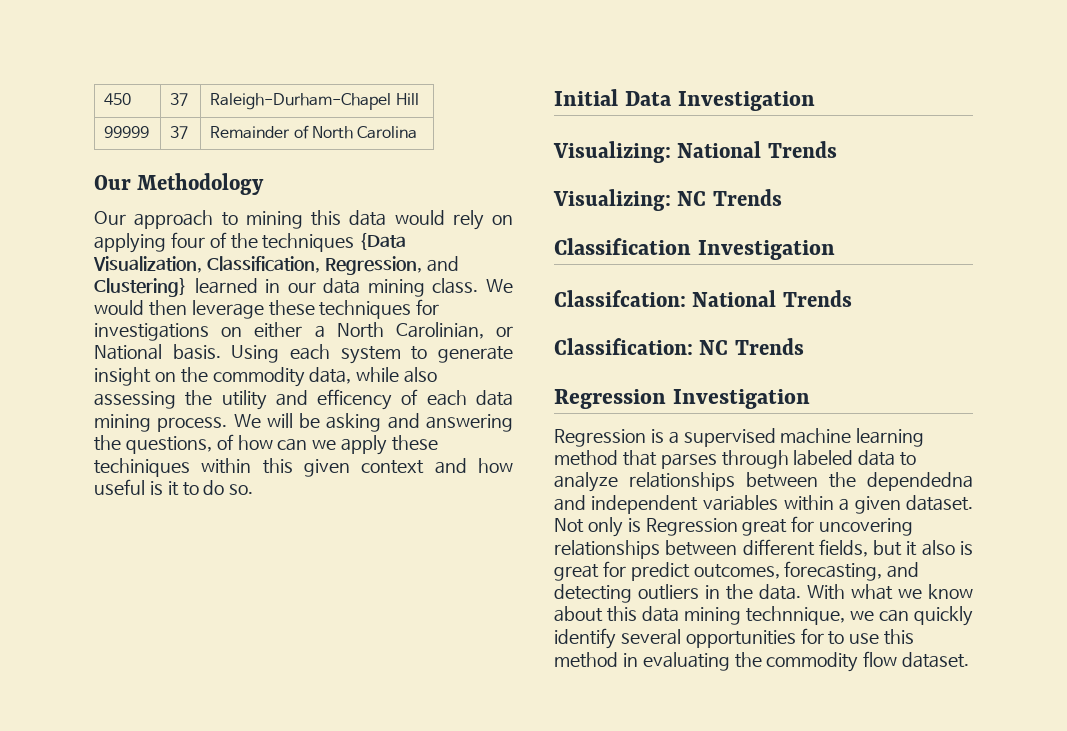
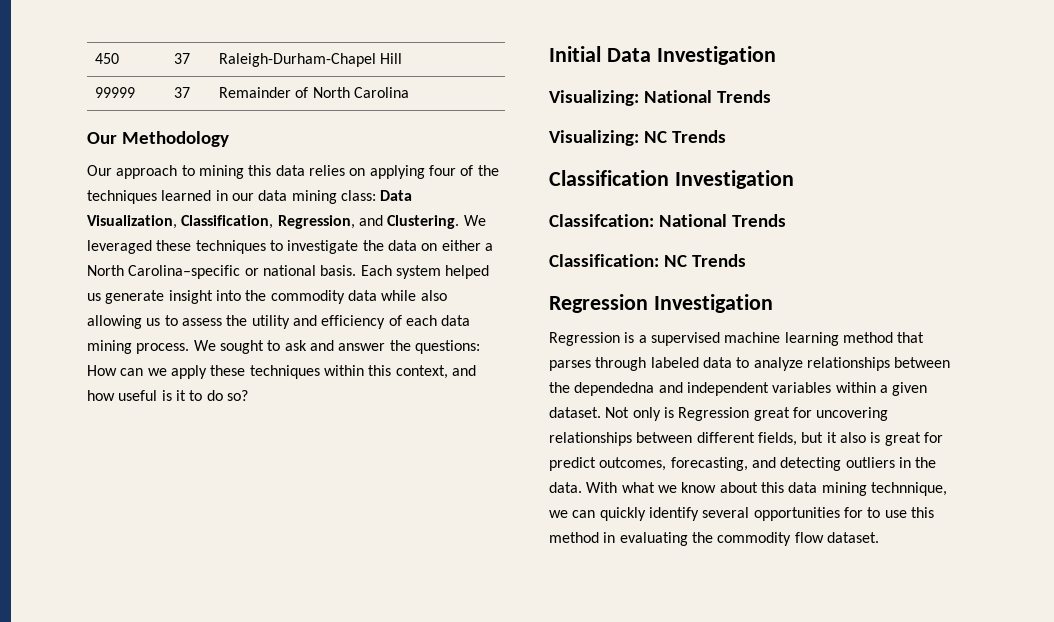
- Our approach to mining this data would rely on applying four of the techniques {Data Visualization, Classification, Regression, and Clustering} learned in our data mining class. We would then leverage these techniques for investigations on either a North Carolinian, or National basis. Using each system to generate insight on the commodity data, while also assessing the utility and efficency of each data mining process.
+ Our approach to mining this data relies on applying four of the techniques learned in our data mining class: Data Visualization, Classification, Regression, and Clustering. We leveraged these techniques to investigate the data on either a North Carolina–specific or national basis. Each system helped us generate insight into the commodity data while also allowing us to assess the utility and efficiency of each data mining process.
- We will be asking and answering the questions, of how can we apply these techiniques within this given context and how useful is it to do so.
+ We sought to ask and answer the questions: How can we apply these techniques within this context, and how useful is it to do so?

